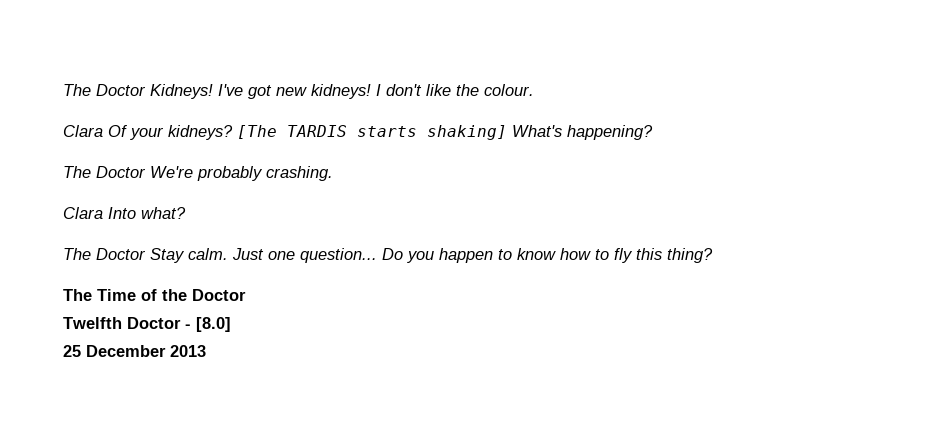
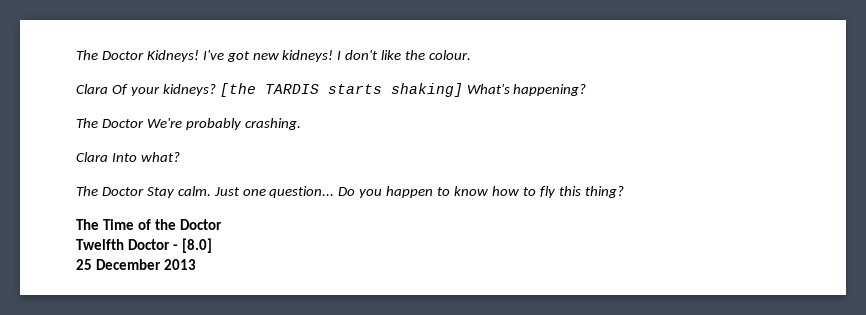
- [The TARDIS starts shaking] What's happening?
+ [the TARDIS starts shaking] What's happening?

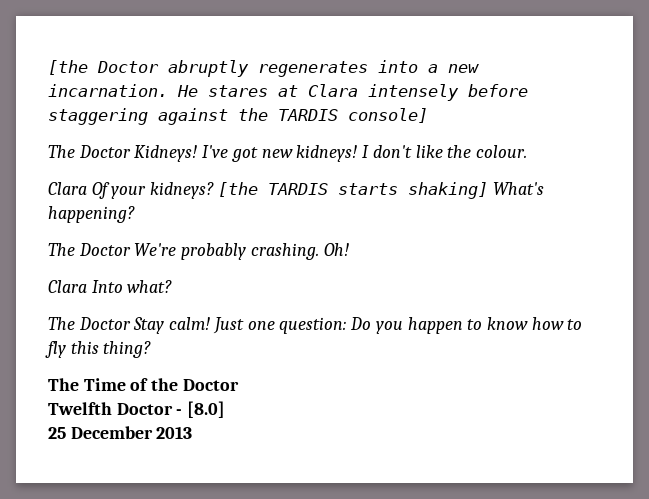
+ [the Doctor abruptly regenerates into a new incarnation. He stares at Clara intensely before staggering against the TARDIS console]
+ Oh!
- The Doctor Stay calm.
+ The Doctor Stay calm!
- Just one question... Do you happen to know how to fly this thing?
+ Just one question: Do you happen to know how to fly this thing?

